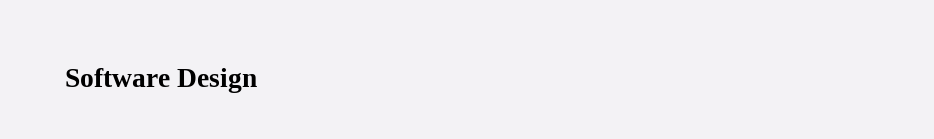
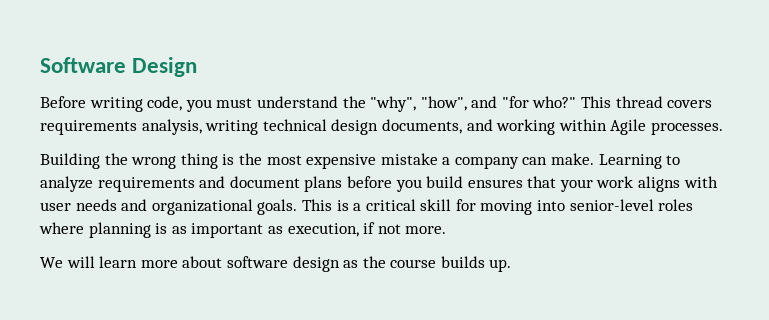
+ Before writing code, you must understand the "why", "how", and "for who?" This thread covers requirements analysis, writing technical design documents, and working within Agile processes.
+ Building the wrong thing is the most expensive mistake a company can make. Learning to analyze requirements and document plans before you build ensures that your work aligns with user needs and organizational goals. This is a critical skill for moving into senior-level roles where planning is as important as execution, if not more.
+ We will learn more about software design as the course builds up.

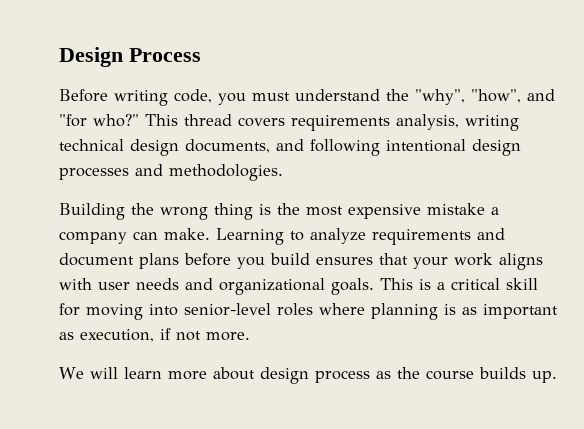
- Software Design
+ Design Process
- This thread covers requirements analysis, writing technical design documents, and working within Agile processes.
+ This thread covers requirements analysis, writing technical design documents, and following intentional design processes and methodologies.
- We will learn more about software design as the course builds up.
+ We will learn more about design process as the course builds up.

